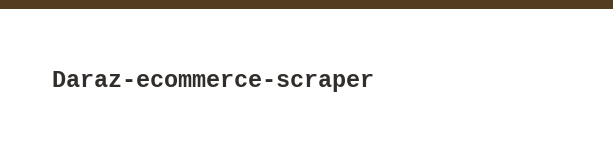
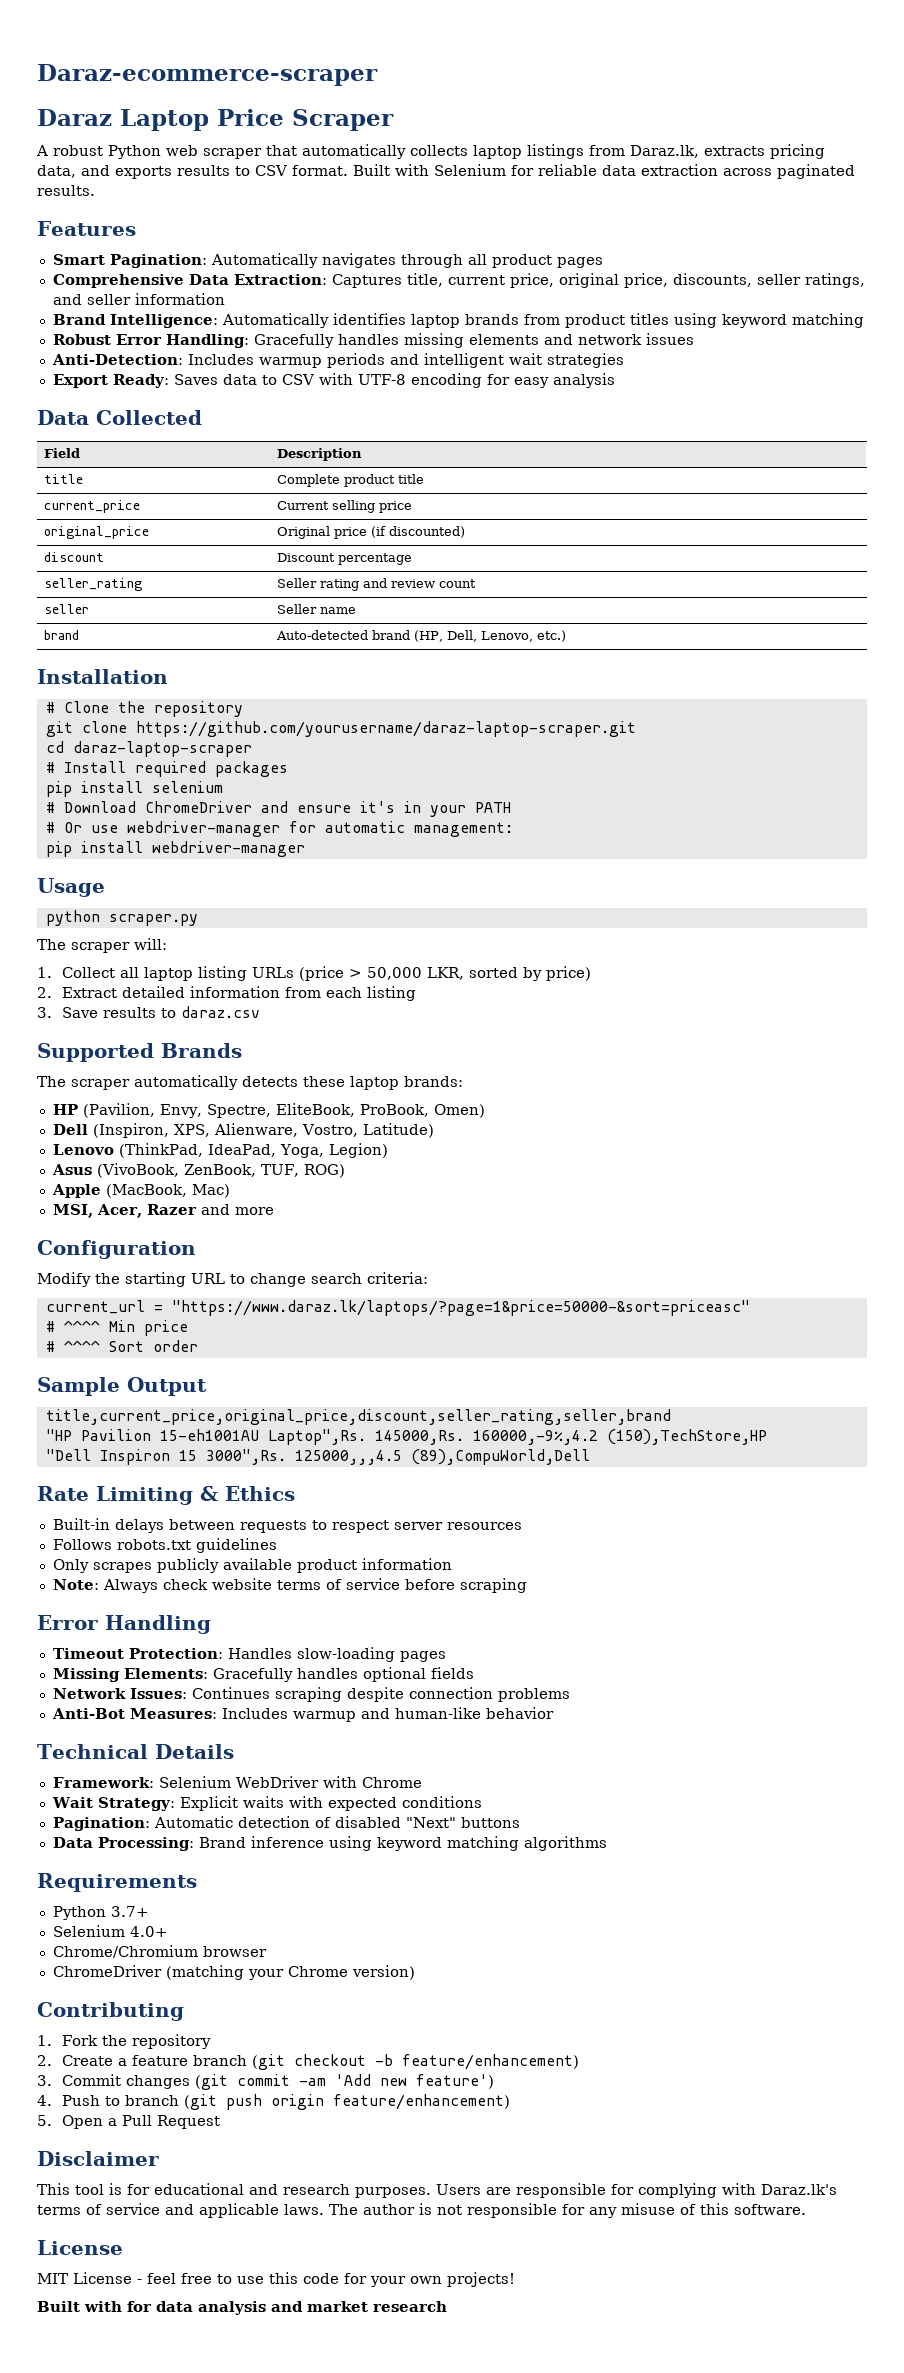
+ Daraz Laptop Price Scraper
+ A robust Python web scraper that automatically collects laptop listings from Daraz.lk, extracts pricing data, and exports results to CSV format. Built with Selenium for reliable data extraction across paginated results.
+ Features
+ Smart Pagination: Automatically navigates through all product pages
+ Comprehensive Data Extraction: Captures title, current price, original price, discounts, seller ratings, and seller information
+ Brand Intelligence: Automatically identifies laptop brands from product titles using keyword matching
+ Robust Error Handling: Gracefully handles missing elements and network issues
+ Anti-Detection: Includes warmup periods and intelligent wait strategies
+ Export Ready: Saves data to CSV with UTF-8 encoding for easy analysis
+ Data Collected
+ Field | Description
+ title | Complete product title
+ current_price | Current selling price
+ original_price | Original price (if discounted)
+ discount | Discount percentage
+ seller_rating | Seller rating and review count
+ seller | Seller name
+ brand | Auto-detected brand (HP, Dell, Lenovo, etc.)
+ Installation
+ # Clone the repository
+ git clone https://github.com/yourusername/daraz-laptop-scraper.git
+ cd daraz-laptop-scraper
+ # Install required packages
+ pip install selenium
+ # Download ChromeDriver and ensure it's in your PATH
+ # Or use webdriver-manager for automatic management:
+ pip install webdriver-manager
+ Usage
+ python scraper.py
+ The scraper will:
+ 1. Collect all laptop listing URLs (price > 50,000 LKR, sorted by price)
+ 2. Extract detailed information from each listing
+ 3. Save results to daraz.csv
+ Supported Brands
+ The scraper automatically detects these laptop brands:
+ HP (Pavilion, Envy, Spectre, EliteBook, ProBook, Omen)
+ Dell (Inspiron, XPS, Alienware, Vostro, Latitude)
+ Lenovo (ThinkPad, IdeaPad, Yoga, Legion)
+ Asus (VivoBook, ZenBook, TUF, ROG)
+ Apple (MacBook, Mac)
+ MSI, Acer, Razer and more
+ Configuration
+ Modify the starting URL to change search criteria:
+ current_url = "https://www.daraz.lk/laptops/?page=1&price=50000-&sort=priceasc"
+ # ^^^^ Min price
+ # ^^^^ Sort order
+ Sample Output
+ title,current_price,original_price,discount,seller_rating,seller,brand
+ "HP Pavilion 15-eh1001AU Laptop",Rs. 145000,Rs. 160000,-9%,4.2 (150),TechStore,HP
+ "Dell Inspiron 15 3000",Rs. 125000,,,4.5 (89),CompuWorld,Dell
+ Rate Limiting & Ethics
+ Built-in delays between requests to respect server resources
+ Follows robots.txt guidelines
+ Only scrapes publicly available product information
+ Note: Always check website terms of service before scraping
+ Error Handling
+ Timeout Protection: Handles slow-loading pages
+ Missing Elements: Gracefully handles optional fields
+ Network Issues: Continues scraping despite connection problems
+ Anti-Bot Measures: Includes warmup and human-like behavior
+ Technical Details
+ Framework: Selenium WebDriver with Chrome
+ Wait Strategy: Explicit waits with expected conditions
+ Pagination: Automatic detection of disabled "Next" buttons
+ Data Processing: Brand inference using keyword matching algorithms
+ Requirements
+ Python 3.7+
+ Selenium 4.0+
+ Chrome/Chromium browser
+ ChromeDriver (matching your Chrome version)
+ Contributing
+ 1. Fork the repository
+ 2. Create a feature branch (git checkout -b feature/enhancement)
+ 3. Commit changes (git commit -am 'Add new feature')
+ 4. Push to branch (git push origin feature/enhancement)
+ 5. Open a Pull Request
+ Disclaimer
+ This tool is for educational and research purposes. Users are responsible for complying with Daraz.lk's terms of service and applicable laws. The author is not responsible for any misuse of this software.
+ License
+ MIT License - feel free to use this code for your own projects!
+ Built with for data analysis and market research

